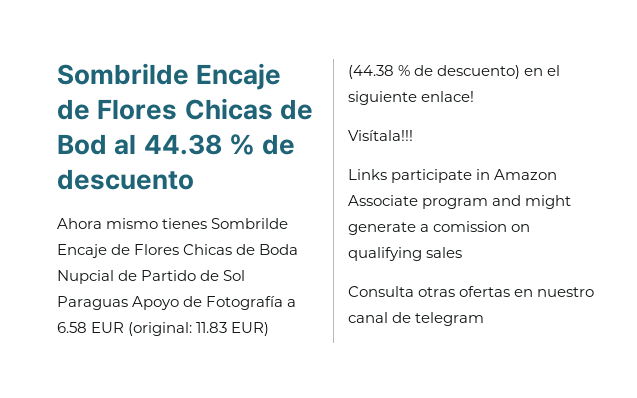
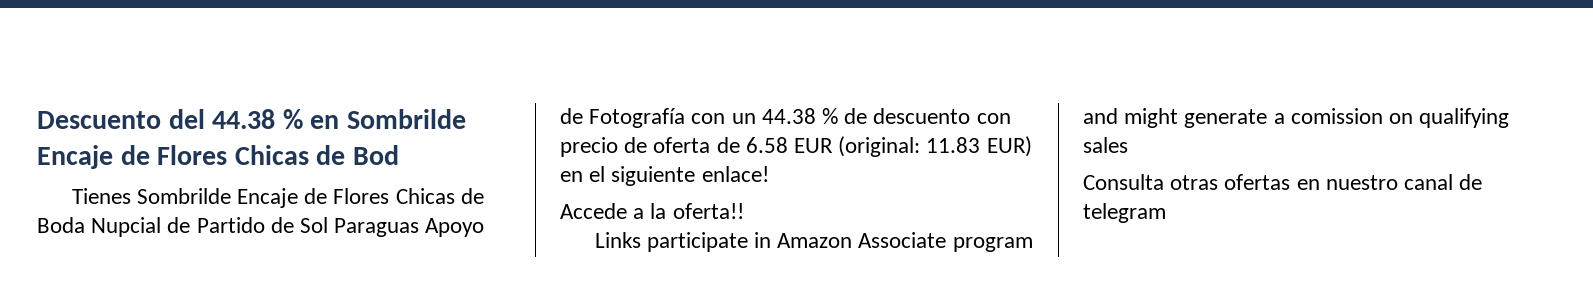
- Sombrilde Encaje de Flores Chicas de Bod al 44.38 % de descuento
- Ahora mismo tienes Sombrilde Encaje de Flores Chicas de Boda Nupcial de Partido de Sol Paraguas Apoyo de Fotografía a 6.58 EUR (original: 11.83 EUR) (44.38 % de descuento) en el siguiente enlace!
+ Descuento del 44.38 % en Sombrilde Encaje de Flores Chicas de Bod
+ Tienes Sombrilde Encaje de Flores Chicas de Boda Nupcial de Partido de Sol Paraguas Apoyo de Fotografía con un 44.38 % de descuento con precio de oferta de 6.58 EUR (original: 11.83 EUR) en el siguiente enlace!
- Visítala!!!
+ Accede a la oferta!!

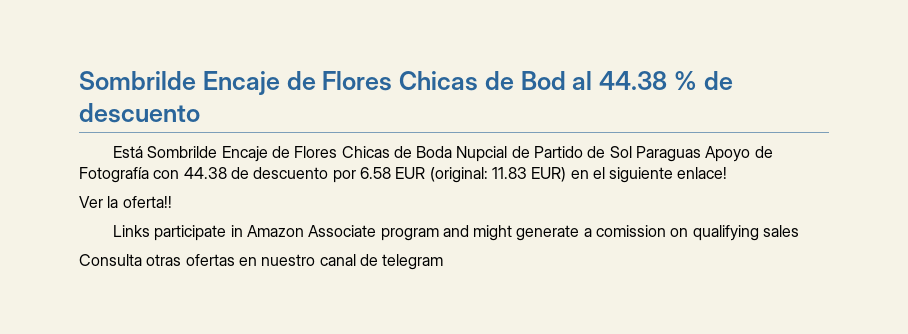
- Descuento del 44.38 % en Sombrilde Encaje de Flores Chicas de Bod
- Tienes Sombrilde Encaje de Flores Chicas de Boda Nupcial de Partido de Sol Paraguas Apoyo de Fotografía con un 44.38 % de descuento con precio de oferta de 6.58 EUR (original: 11.83 EUR) en el siguiente enlace!
+ Sombrilde Encaje de Flores Chicas de Bod al 44.38 % de descuento
+ Está Sombrilde Encaje de Flores Chicas de Boda Nupcial de Partido de Sol Paraguas Apoyo de Fotografía con 44.38 de descuento por 6.58 EUR (original: 11.83 EUR) en el siguiente enlace!
- Accede a la oferta!!
+ Ver la oferta!!

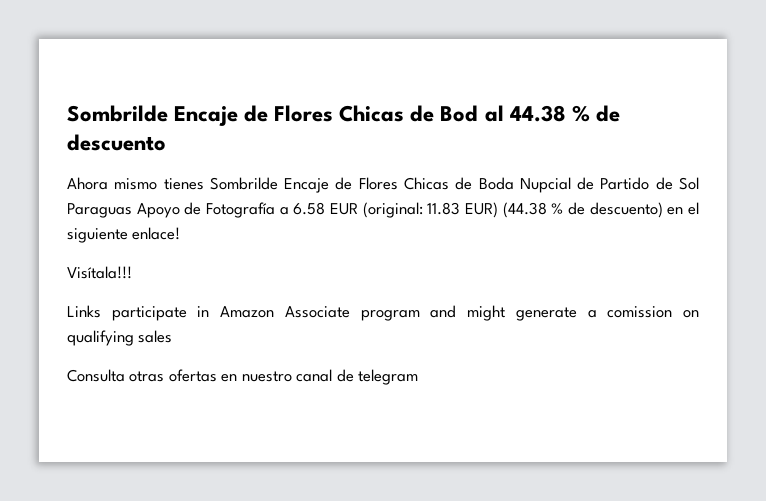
- Está Sombrilde Encaje de Flores Chicas de Boda Nupcial de Partido de Sol Paraguas Apoyo de Fotografía con 44.38 de descuento por 6.58 EUR (original: 11.83 EUR) en el siguiente enlace!
+ Ahora mismo tienes Sombrilde Encaje de Flores Chicas de Boda Nupcial de Partido de Sol Paraguas Apoyo de Fotografía a 6.58 EUR (original: 11.83 EUR) (44.38 % de descuento) en el siguiente enlace!
- Ver la oferta!!
+ Visítala!!!

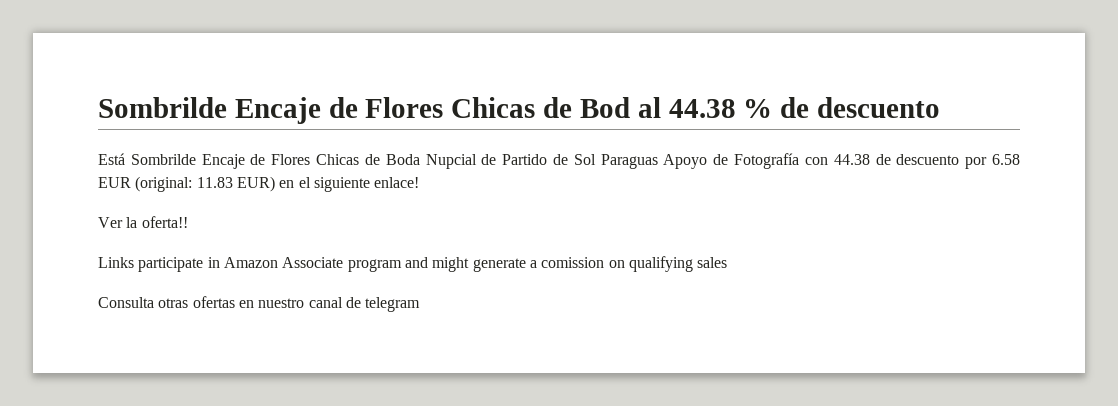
- Ahora mismo tienes Sombrilde Encaje de Flores Chicas de Boda Nupcial de Partido de Sol Paraguas Apoyo de Fotografía a 6.58 EUR (original: 11.83 EUR) (44.38 % de descuento) en el siguiente enlace!
+ Está Sombrilde Encaje de Flores Chicas de Boda Nupcial de Partido de Sol Paraguas Apoyo de Fotografía con 44.38 de descuento por 6.58 EUR (original: 11.83 EUR) en el siguiente enlace!
- Visítala!!!
+ Ver la oferta!!

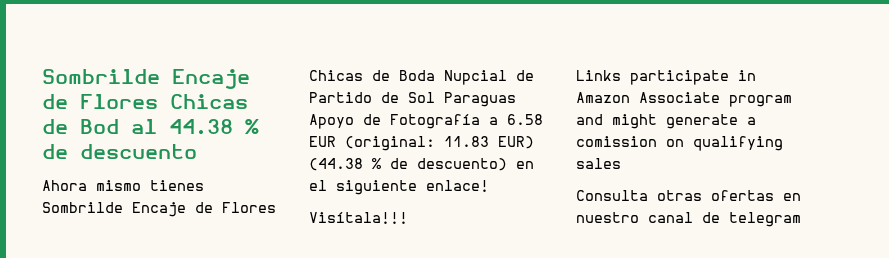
- Está Sombrilde Encaje de Flores Chicas de Boda Nupcial de Partido de Sol Paraguas Apoyo de Fotografía con 44.38 de descuento por 6.58 EUR (original: 11.83 EUR) en el siguiente enlace!
+ Ahora mismo tienes Sombrilde Encaje de Flores Chicas de Boda Nupcial de Partido de Sol Paraguas Apoyo de Fotografía a 6.58 EUR (original: 11.83 EUR) (44.38 % de descuento) en el siguiente enlace!
- Ver la oferta!!
+ Visítala!!!

